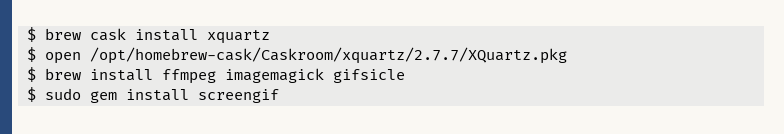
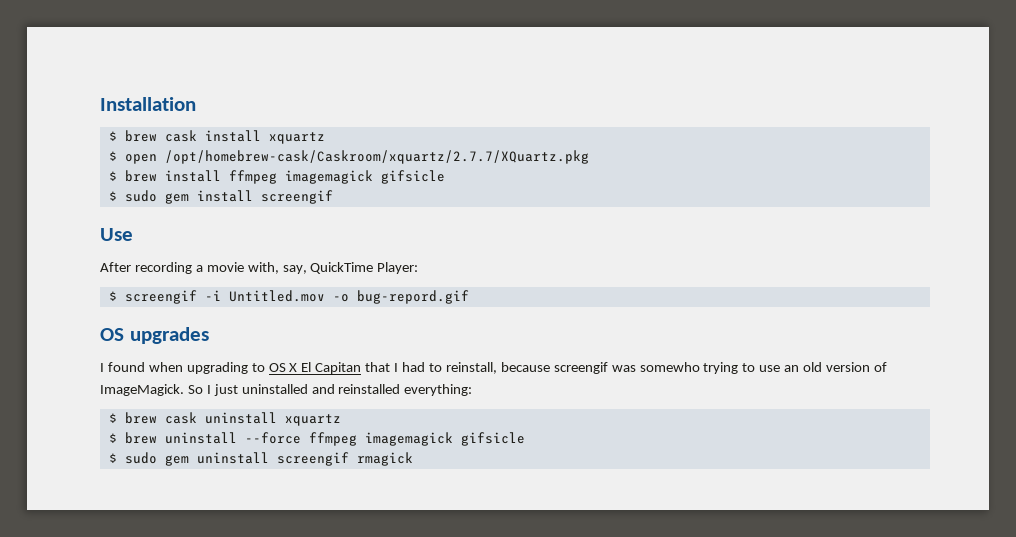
+ Installation
+ Use
+ After recording a movie with, say, QuickTime Player:
+ $ screengif -i Untitled.mov -o bug-repord.gif
+ OS upgrades
+ I found when upgrading to OS X El Capitan that I had to reinstall, because screengif was somewho trying to use an old version of ImageMagick. So I just uninstalled and reinstalled everything:
+ $ brew cask uninstall xquartz
+ $ brew uninstall --force ffmpeg imagemagick gifsicle
+ $ sudo gem uninstall screengif rmagick

